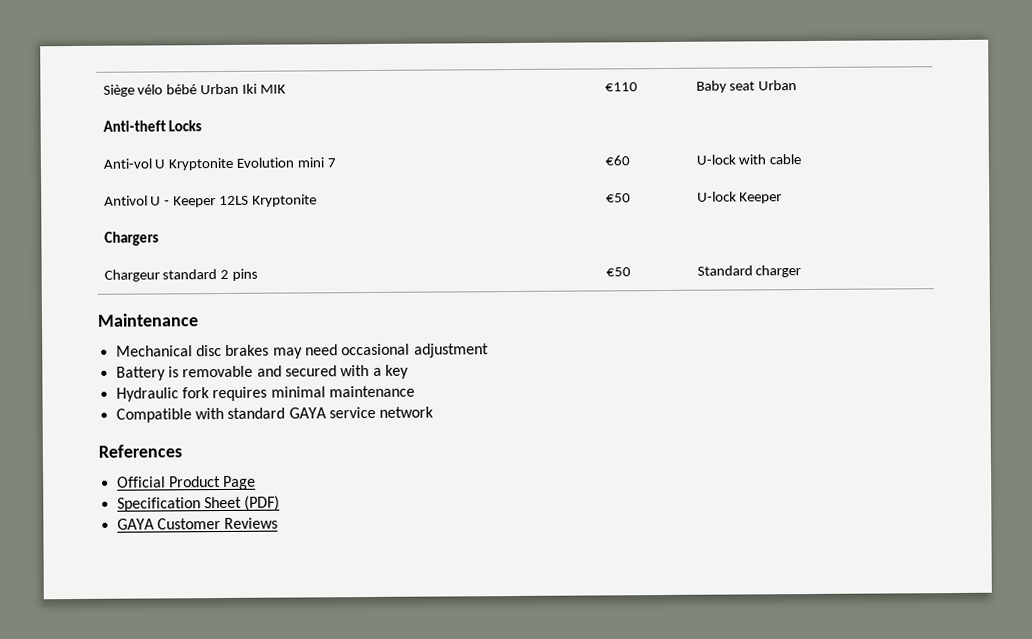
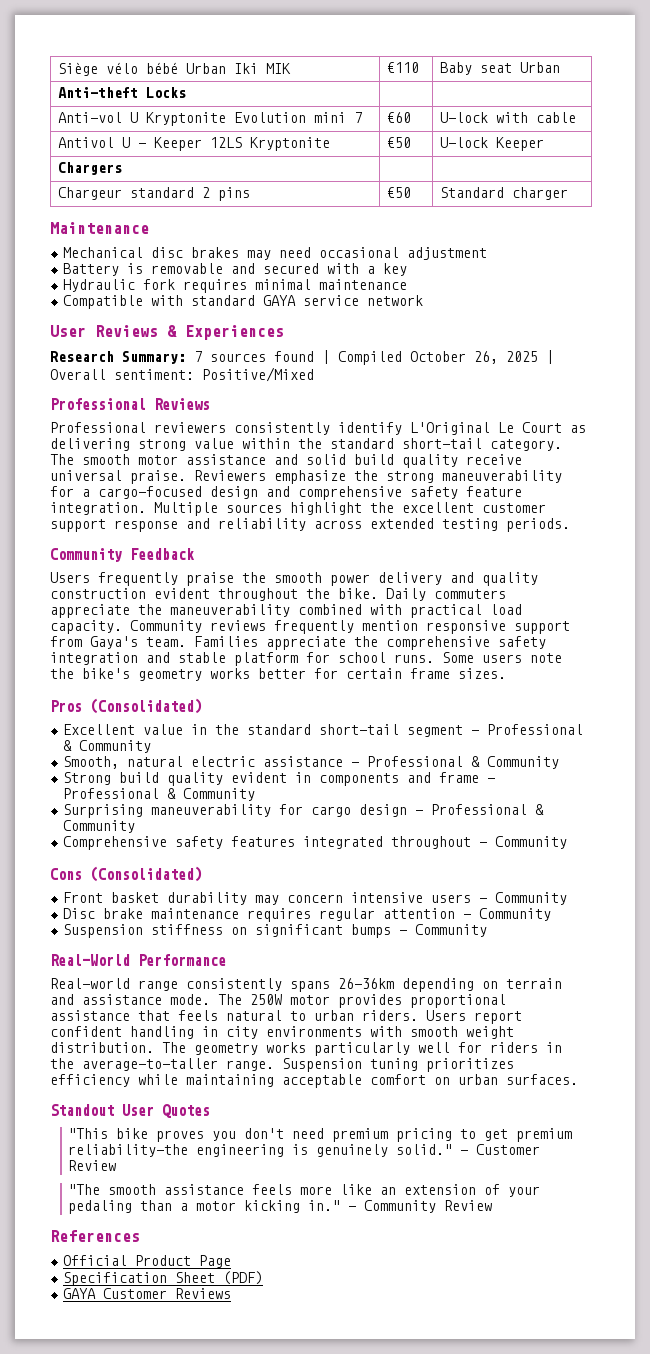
+ User Reviews & Experiences
+ Research Summary: 7 sources found | Compiled October 26, 2025 | Overall sentiment: Positive/Mixed
+ Professional Reviews
+ Professional reviewers consistently identify L'Original Le Court as delivering strong value within the standard short-tail category. The smooth motor assistance and solid build quality receive universal praise. Reviewers emphasize the strong maneuverability for a cargo-focused design and comprehensive safety feature integration. Multiple sources highlight the excellent customer support response and reliability across extended testing periods.
+ Community Feedback
+ Users frequently praise the smooth power delivery and quality construction evident throughout the bike. Daily commuters appreciate the maneuverability combined with practical load capacity. Community reviews frequently mention responsive support from Gaya's team. Families appreciate the comprehensive safety integration and stable platform for school runs. Some users note the bike's geometry works better for certain frame sizes.
+ Pros (Consolidated)
+ Excellent value in the standard short-tail segment — Professional & Community
+ Smooth, natural electric assistance — Professional & Community
+ Strong build quality evident in components and frame — Professional & Community
+ Surprising maneuverability for cargo design — Professional & Community
+ Comprehensive safety features integrated throughout — Community
+ Cons (Consolidated)
+ Front basket durability may concern intensive users — Community
+ Disc brake maintenance requires regular attention — Community
+ Suspension stiffness on significant bumps — Community
+ Real-World Performance
+ Real-world range consistently spans 26-36km depending on terrain and assistance mode. The 250W motor provides proportional assistance that feels natural to urban riders. Users report confident handling in city environments with smooth weight distribution. The geometry works particularly well for riders in the average-to-taller range. Suspension tuning prioritizes efficiency while maintaining acceptable comfort on urban surfaces.
+ Standout User Quotes
+ "This bike proves you don't need premium pricing to get premium reliability—the engineering is genuinely solid." — Customer Review
+ "The smooth assistance feels more like an extension of your pedaling than a motor kicking in." — Community Review

